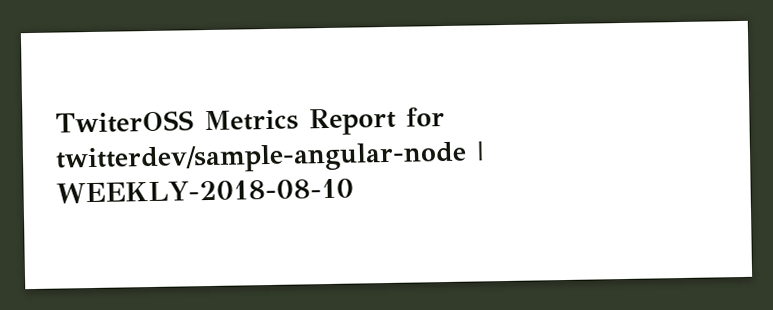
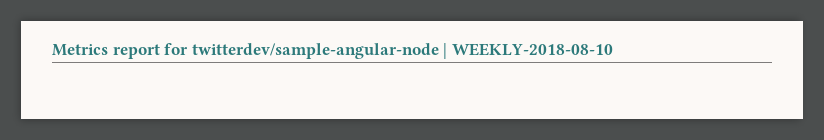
- TwiterOSS Metrics Report for twitterdev/sample-angular-node | WEEKLY-2018-08-10
+ Metrics report for twitterdev/sample-angular-node | WEEKLY-2018-08-10

